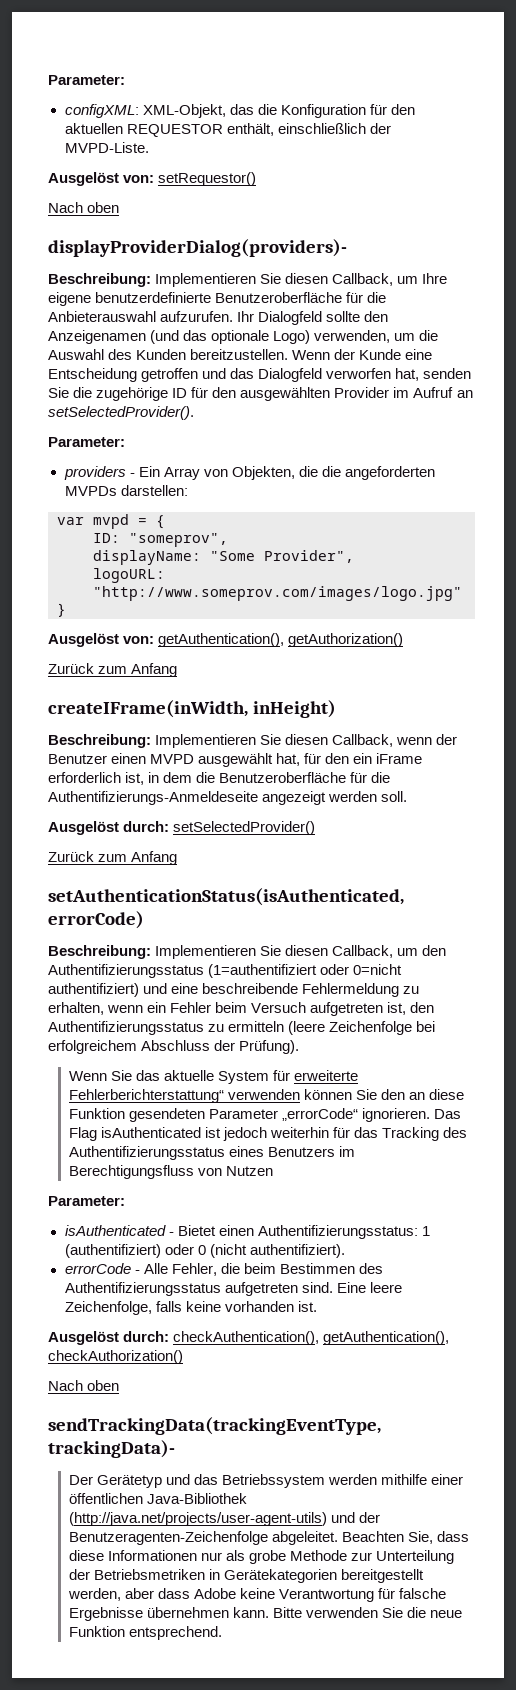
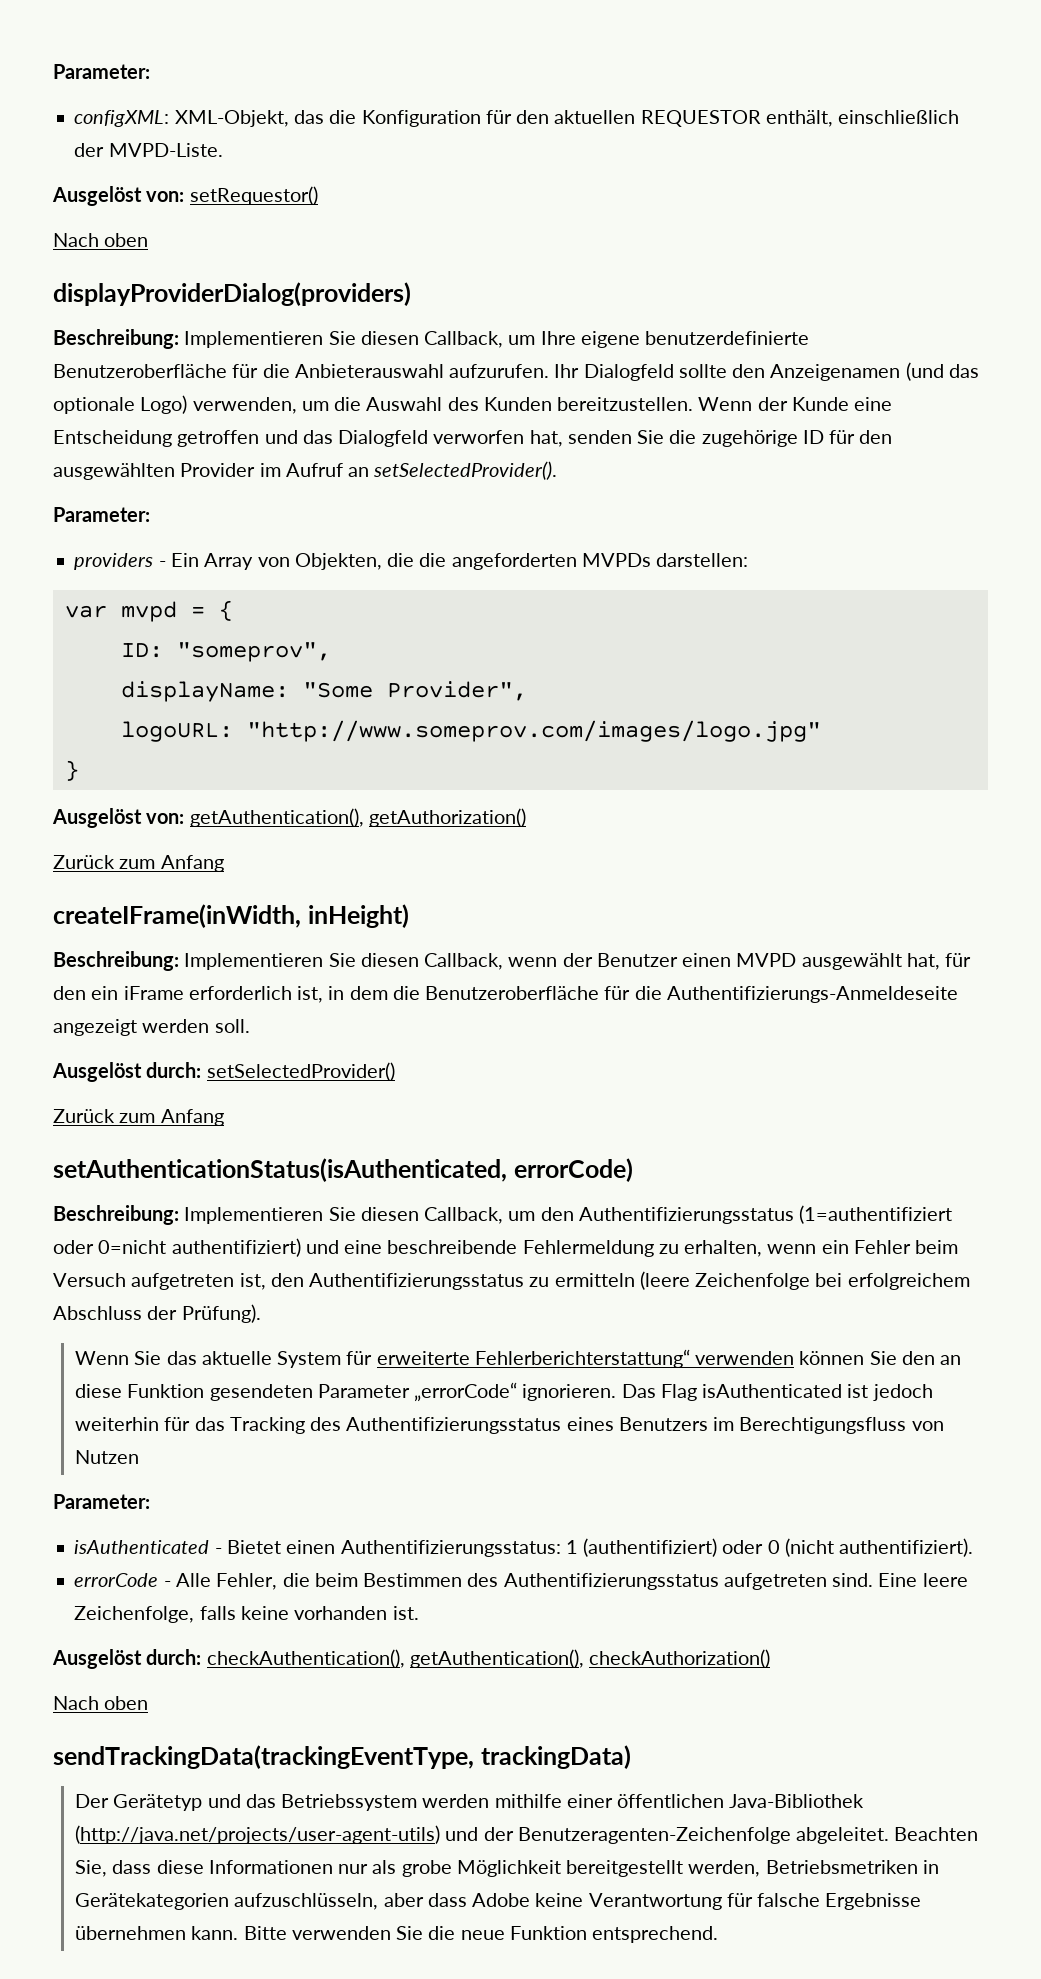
- displayProviderDialog(providers)-
+ displayProviderDialog(providers)
- sendTrackingData(trackingEventType, trackingData)-
+ sendTrackingData(trackingEventType, trackingData)
- Beachten Sie, dass diese Informationen nur als grobe Methode zur Unterteilung der Betriebsmetriken in Gerätekategorien bereitgestellt werden, aber dass Adobe keine Verantwortung für falsche Ergebnisse übernehmen kann.
+ Beachten Sie, dass diese Informationen nur als grobe Möglichkeit bereitgestellt werden, Betriebsmetriken in Gerätekategorien aufzuschlüsseln, aber dass Adobe keine Verantwortung für falsche Ergebnisse übernehmen kann.

